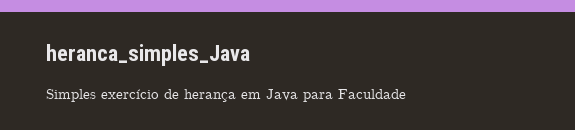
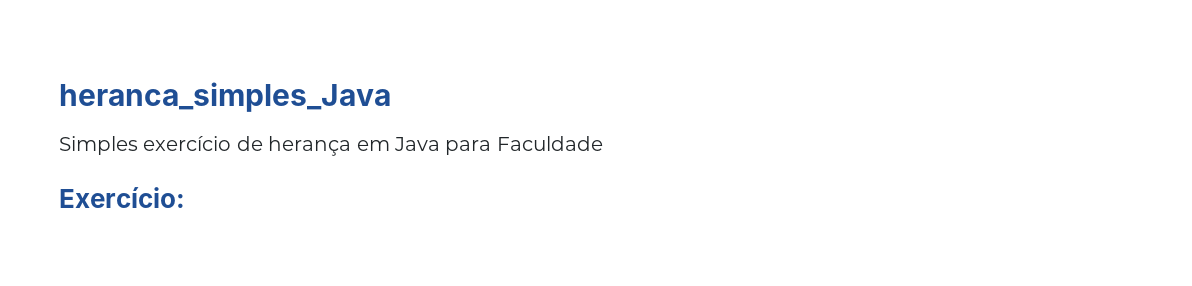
+ Exercício:

